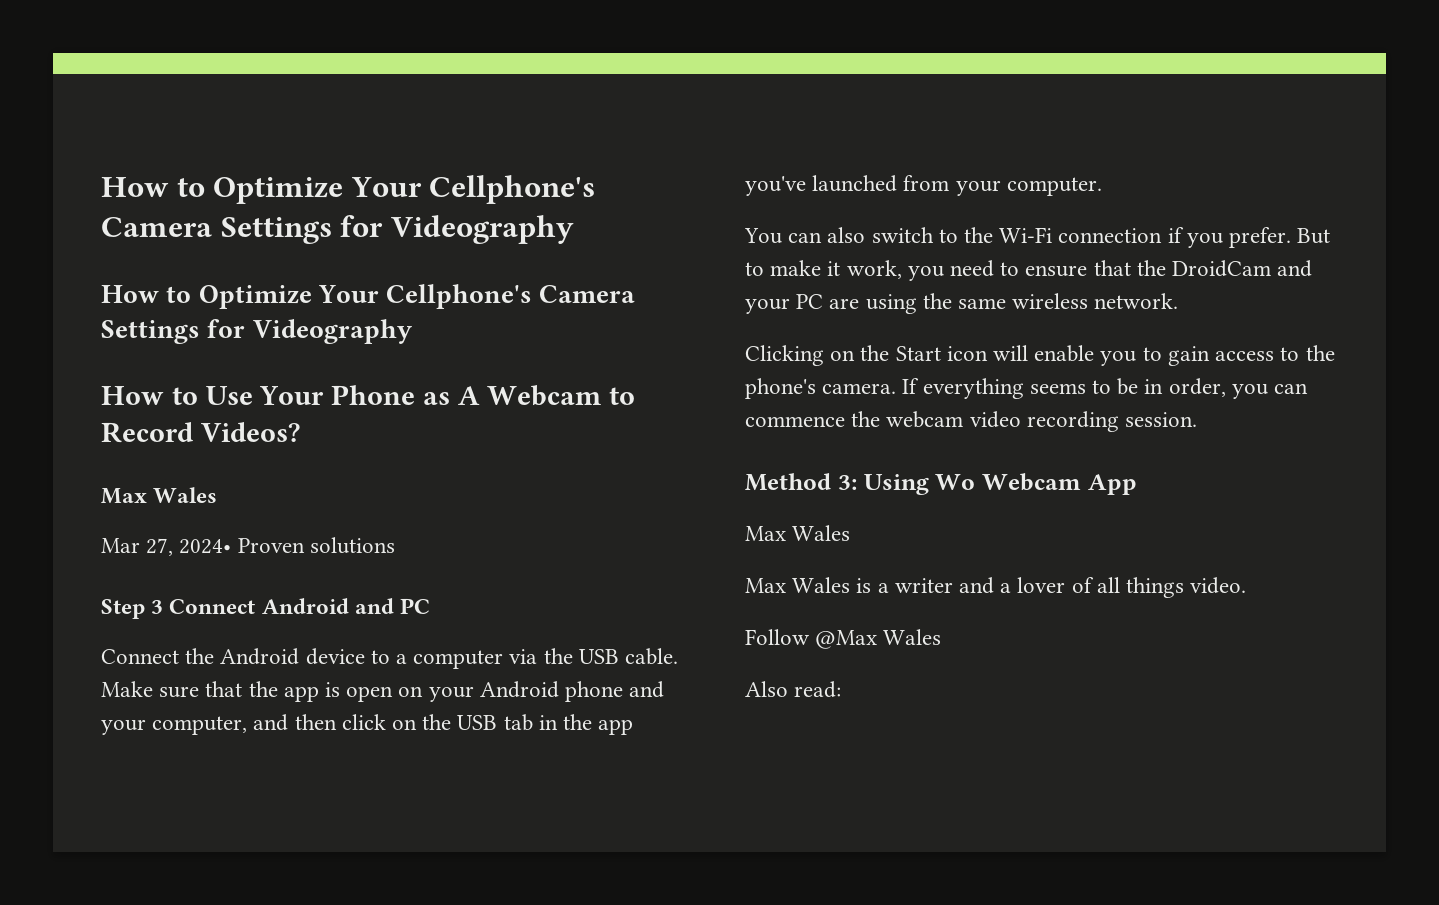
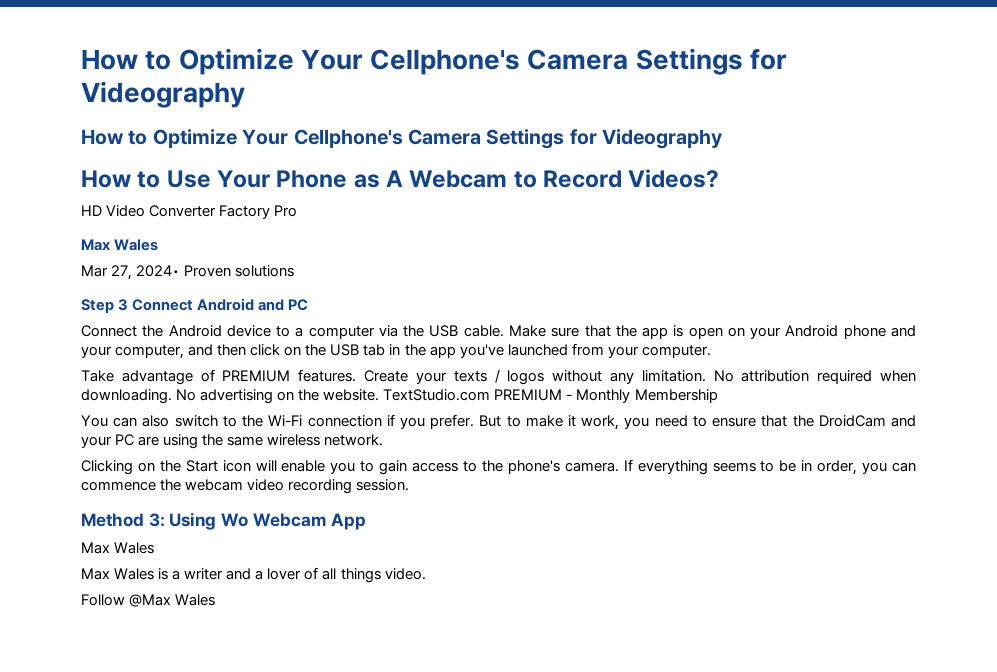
+ HD Video Converter Factory Pro
+ Take advantage of PREMIUM features. Create your texts / logos without any limitation. No attribution required when downloading. No advertising on the website. TextStudio.com PREMIUM - Monthly Membership
- Also read:

